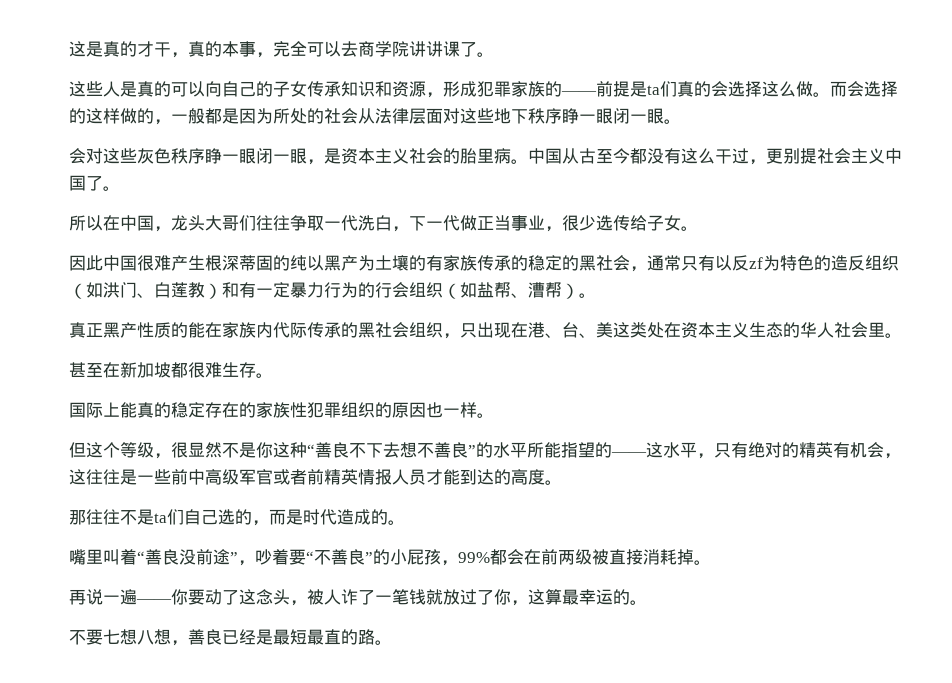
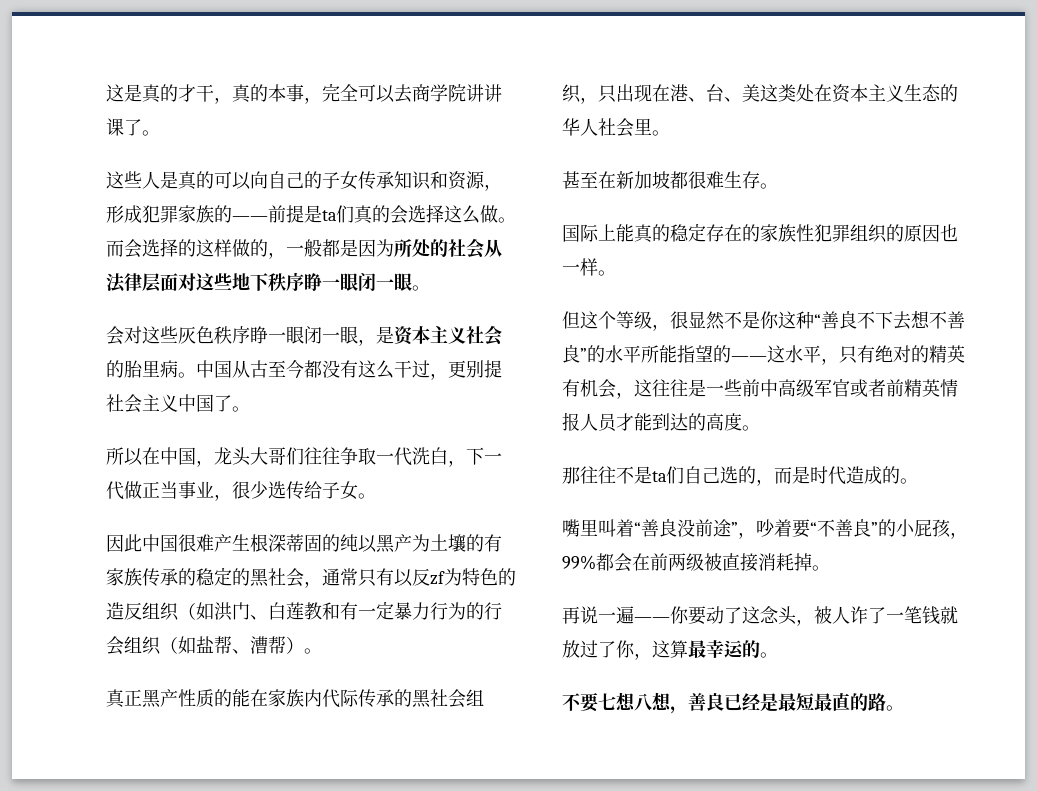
- 因此中国很难产生根深蒂固的纯以黑产为土壤的有家族传承的稳定的黑社会，通常只有以反zf为特色的造反组织（如洪门、白莲教）和有一定暴力行为的行会组织（如盐帮、漕帮）。
+ 因此中国很难产生根深蒂固的纯以黑产为土壤的有家族传承的稳定的黑社会，通常只有以反zf为特色的造反组织（如洪门、白莲教和有一定暴力行为的行会组织（如盐帮、漕帮）。

